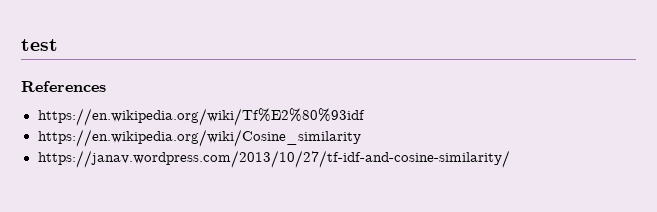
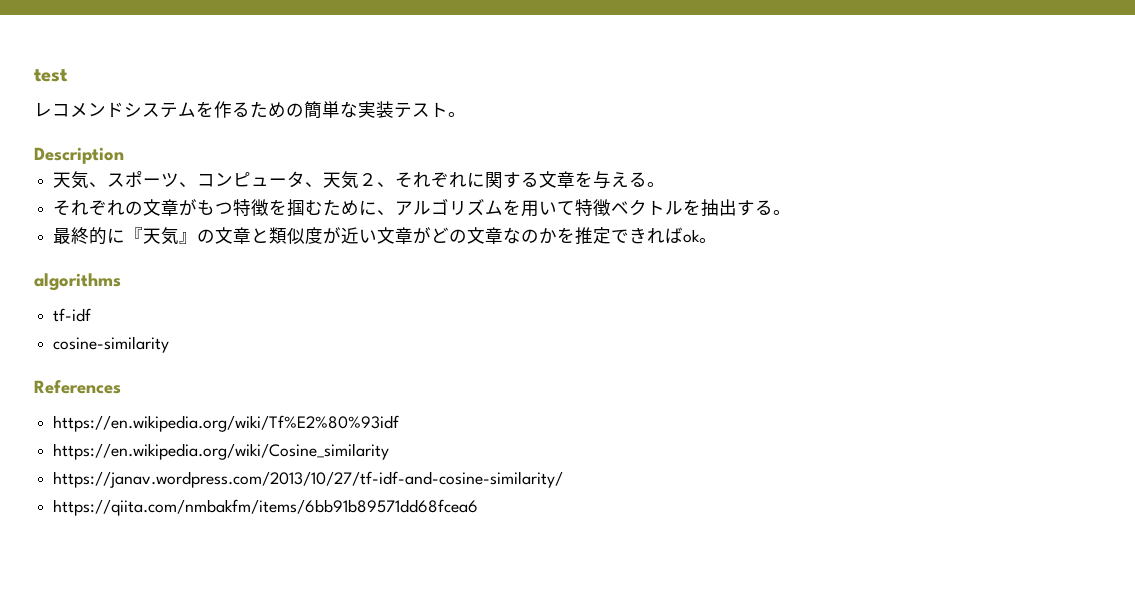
+ レコメンドシステムを作るための簡単な実装テスト。
+ Description
+ 天気、スポーツ、コンピュータ、天気２、それぞれに関する文章を与える。
+ それぞれの文章がもつ特徴を掴むために、アルゴリズムを用いて特徴ベクトルを抽出する。
+ 最終的に『天気』の文章と類似度が近い文章がどの文章なのかを推定できればok。
+ algorithms
+ tf-idf
+ cosine-similarity
+ https://qiita.com/nmbakfm/items/6bb91b89571dd68fcea6

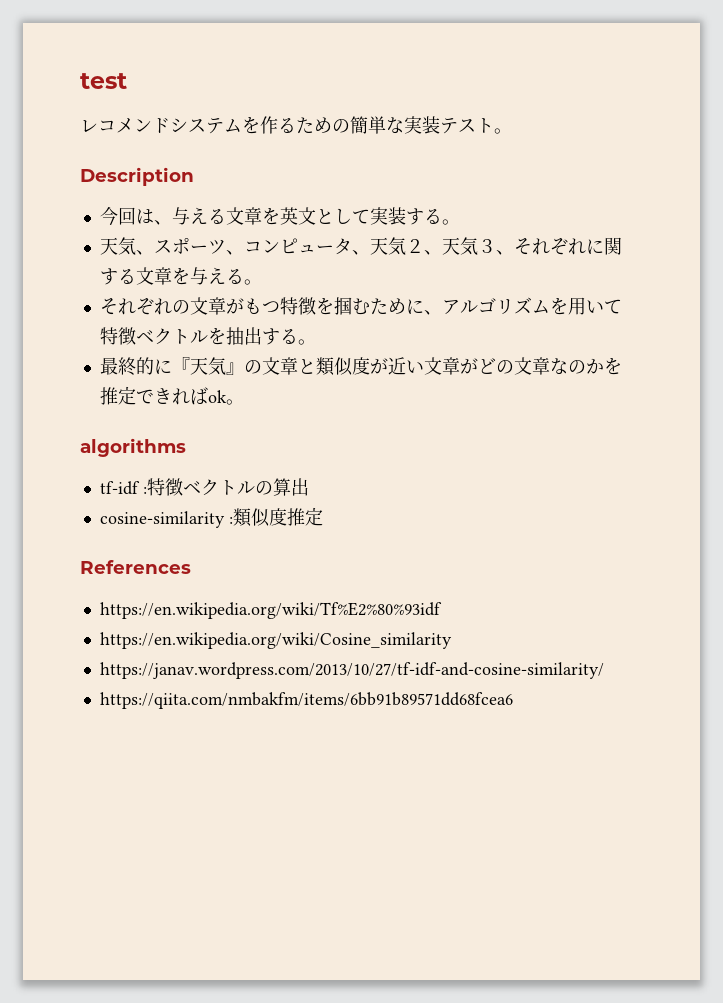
+ 今回は、与える文章を英文として実装する。
- 天気、スポーツ、コンピュータ、天気２、それぞれに関する文章を与える。
+ 天気、スポーツ、コンピュータ、天気２、天気３、それぞれに関する文章を与える。
- tf-idf
- cosine-similarity
+ tf-idf :特徴ベクトルの算出
+ cosine-similarity :類似度推定

